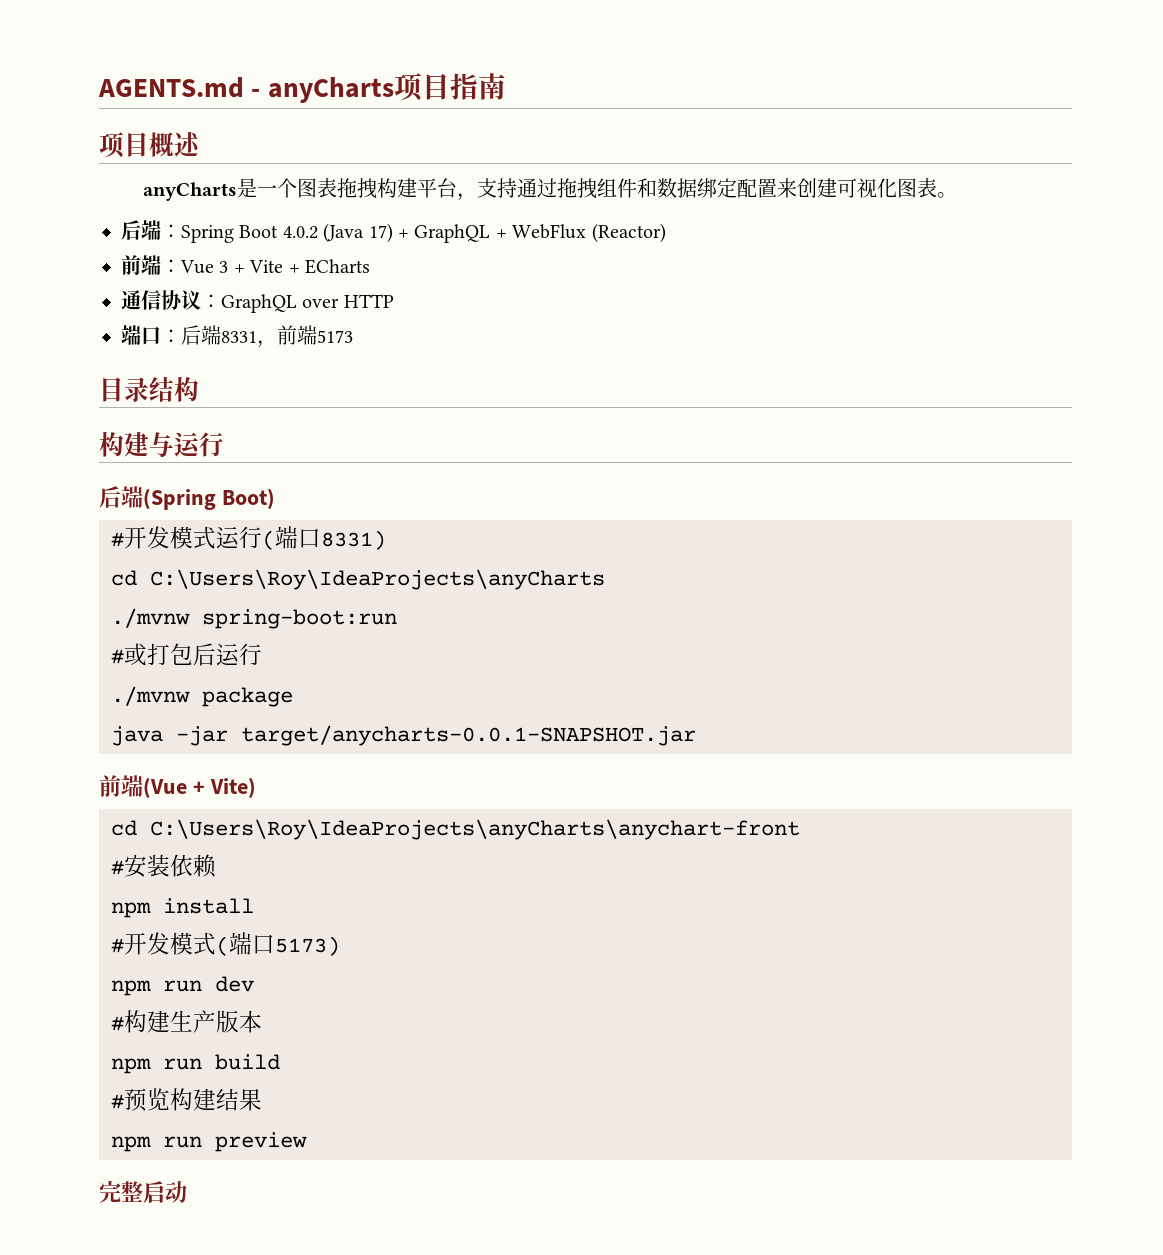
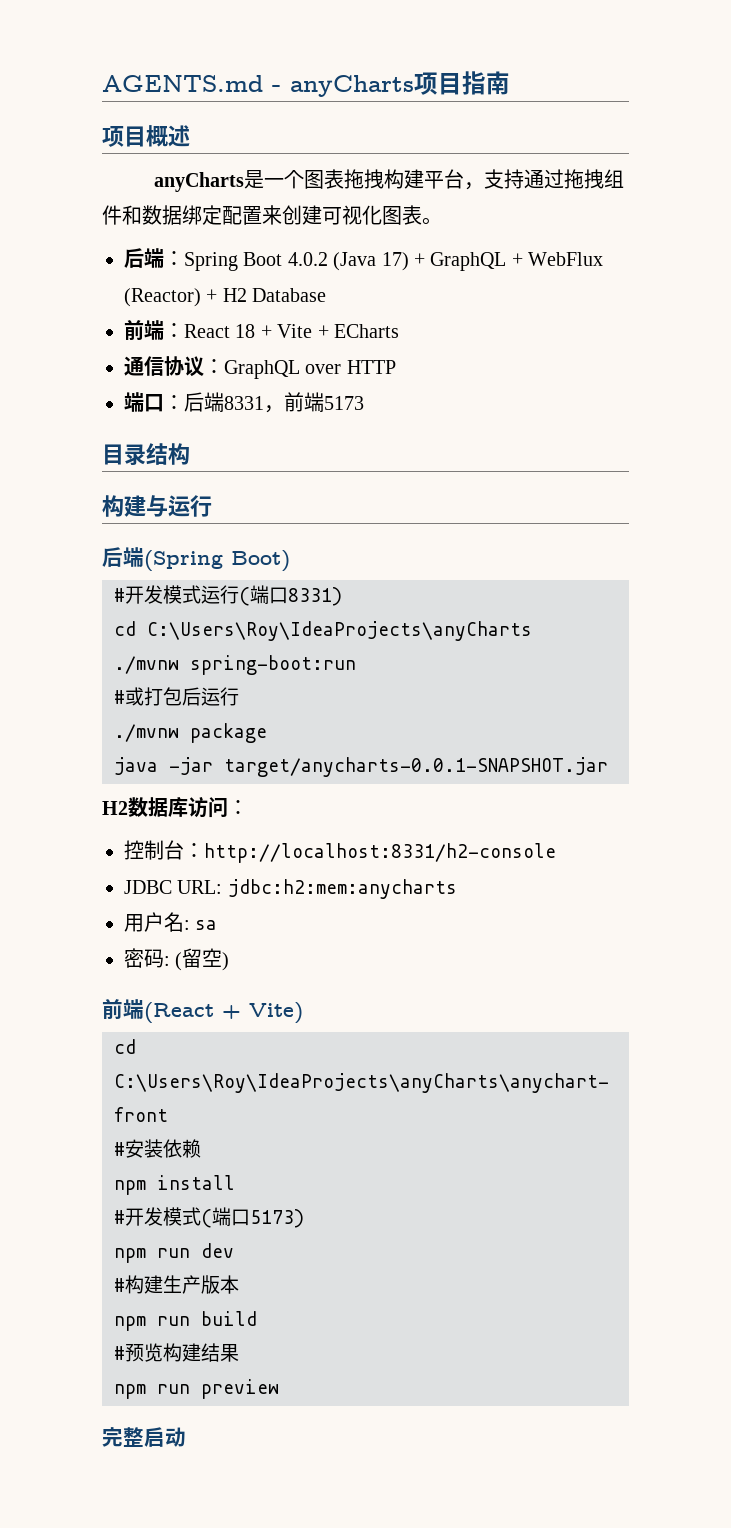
- 后端：Spring Boot 4.0.2 (Java 17) + GraphQL + WebFlux (Reactor)
+ 后端：Spring Boot 4.0.2 (Java 17) + GraphQL + WebFlux (Reactor) + H2 Database
- 前端：Vue 3 + Vite + ECharts
+ 前端：React 18 + Vite + ECharts
- 前端(Vue + Vite)
+ H2数据库访问：
+ 控制台：http://localhost:8331/h2-console
+ JDBC URL: jdbc:h2:mem:anycharts
+ 用户名: sa
+ 密码: (留空)
+ 前端(React + Vite)

